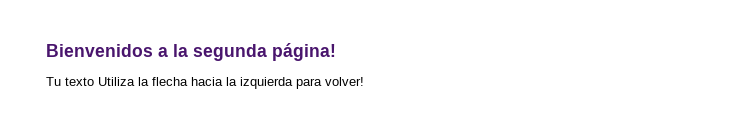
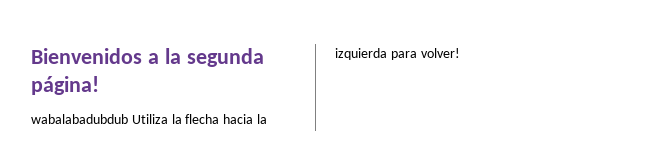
- Tu texto Utiliza la flecha hacia la izquierda para volver!
+ wabalabadubdub Utiliza la flecha hacia la izquierda para volver!

